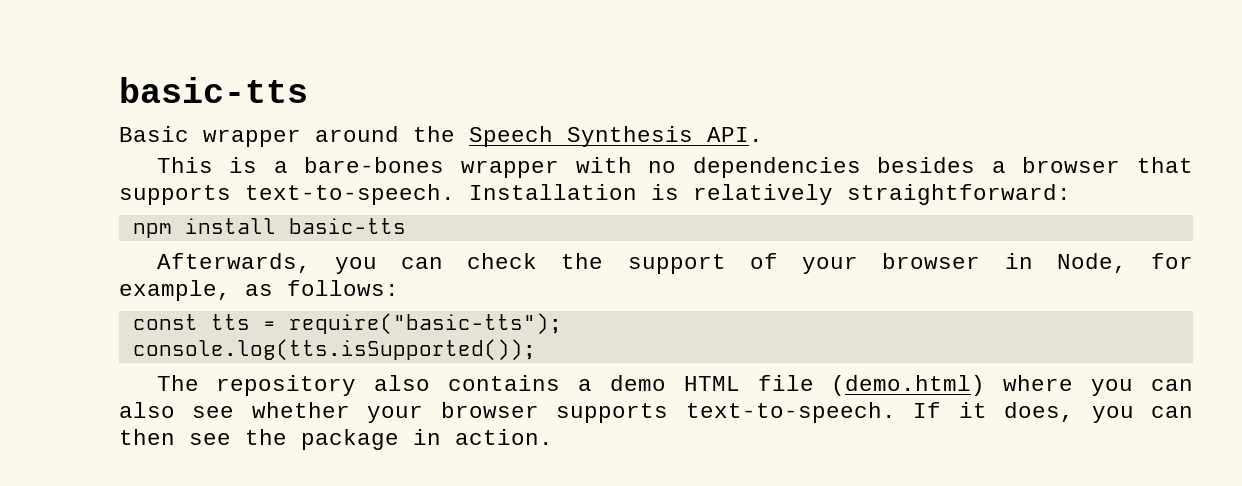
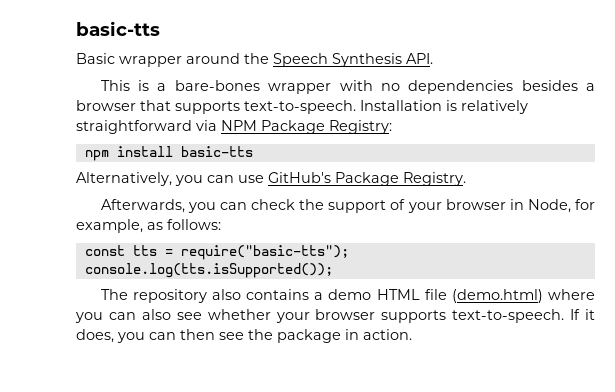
- Installation is relatively straightforward:
+ Installation is relatively straightforward via NPM Package Registry:
  npm install basic-tts
+ Alternatively, you can use GitHub's Package Registry.

